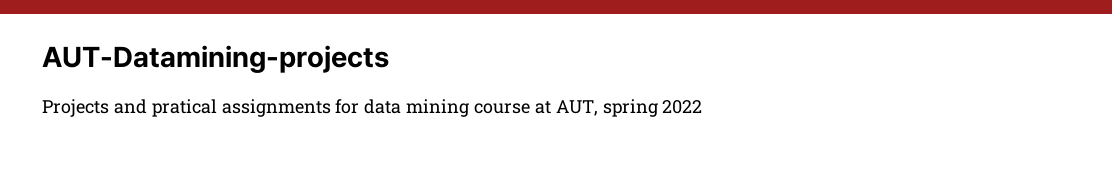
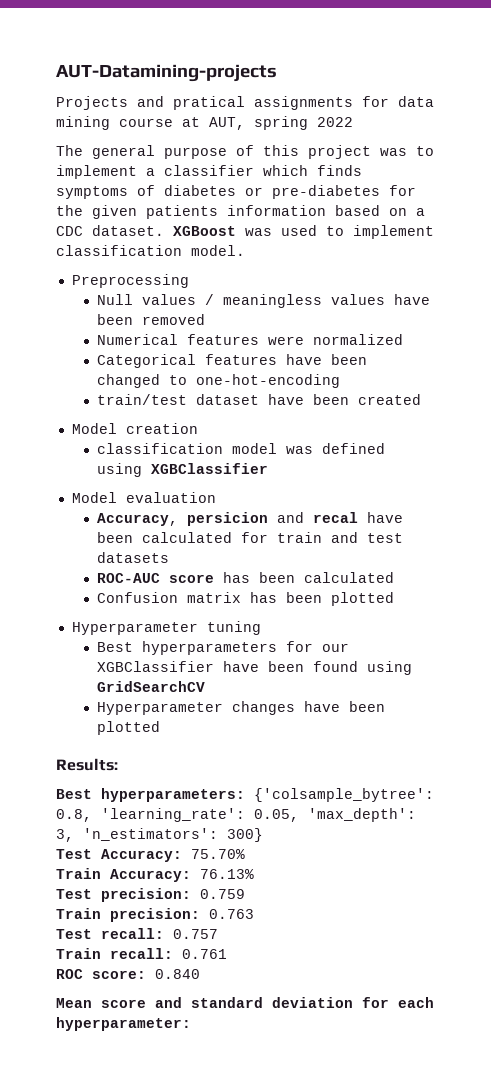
+ The general purpose of this project was to implement a classifier which finds symptoms of diabetes or pre-diabetes for the given patients information based on a CDC dataset. XGBoost was used to implement classification model.
+ Preprocessing
+ Null values / meaningless values have been removed
+ Numerical features were normalized
+ Categorical features have been changed to one-hot-encoding
+ train/test dataset have been created
+ Model creation
+ classification model was defined using XGBClassifier
+ Model evaluation
+ Accuracy, persicion and recal have been calculated for train and test datasets
+ ROC-AUC score has been calculated
+ Confusion matrix has been plotted
+ Hyperparameter tuning
+ Best hyperparameters for our XGBClassifier have been found using GridSearchCV
+ Hyperparameter changes have been plotted
+ Results:
+ Best hyperparameters: {'colsample_bytree': 0.8, 'learning_rate': 0.05, 'max_depth': 3, 'n_estimators': 300}
+ Test Accuracy: 75.70%
+ Train Accuracy: 76.13%
+ Test precision: 0.759
+ Train precision: 0.763
+ Test recall: 0.757
+ Train recall: 0.761
+ ROC score: 0.840
+ Mean score and standard deviation for each hyperparameter:

